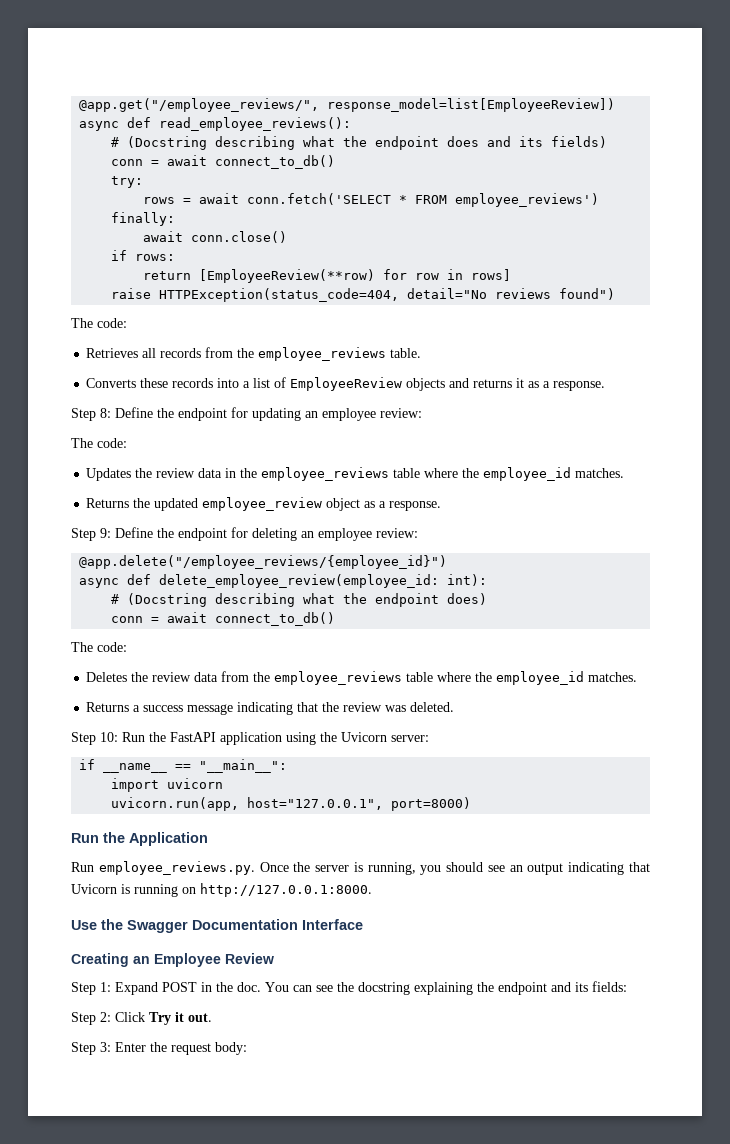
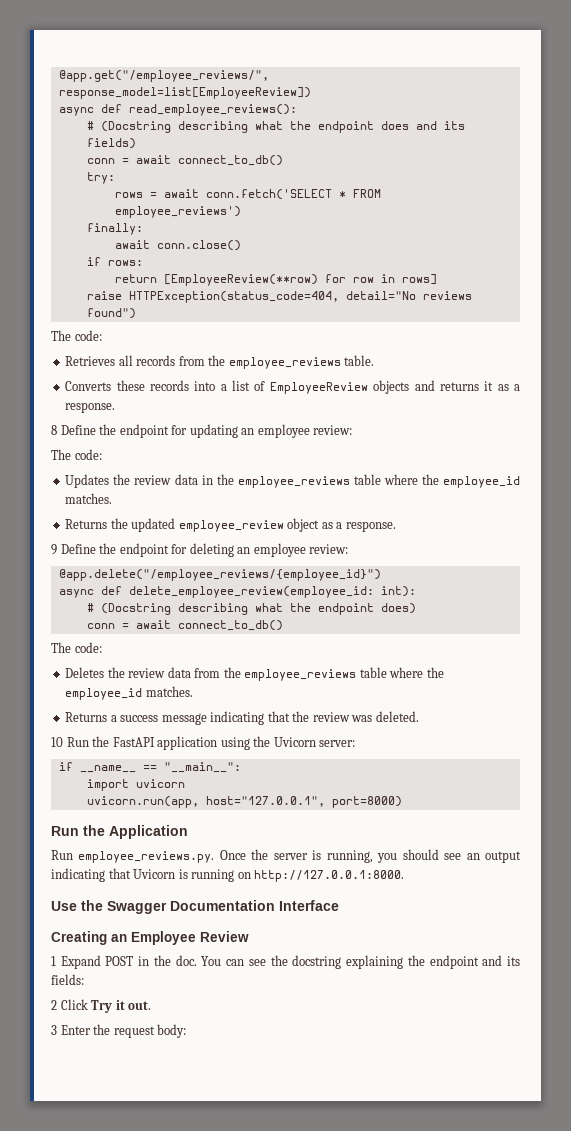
- Step 8: Define the endpoint for updating an employee review:
+ 8 Define the endpoint for updating an employee review:
- Step 9: Define the endpoint for deleting an employee review:
+ 9 Define the endpoint for deleting an employee review:
- Step 10: Run the FastAPI application using the Uvicorn server:
+ 10 Run the FastAPI application using the Uvicorn server:
- Step 1: Expand POST in the doc.
+ 1 Expand POST in the doc.
- Step 2: Click Try it out.
+ 2 Click Try it out.
- Step 3: Enter the request body:
+ 3 Enter the request body:

